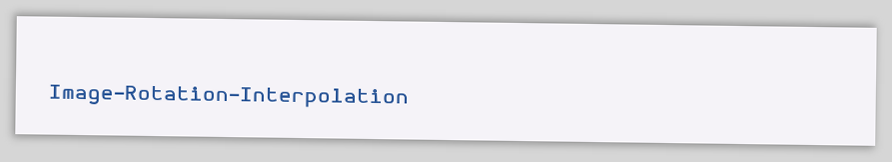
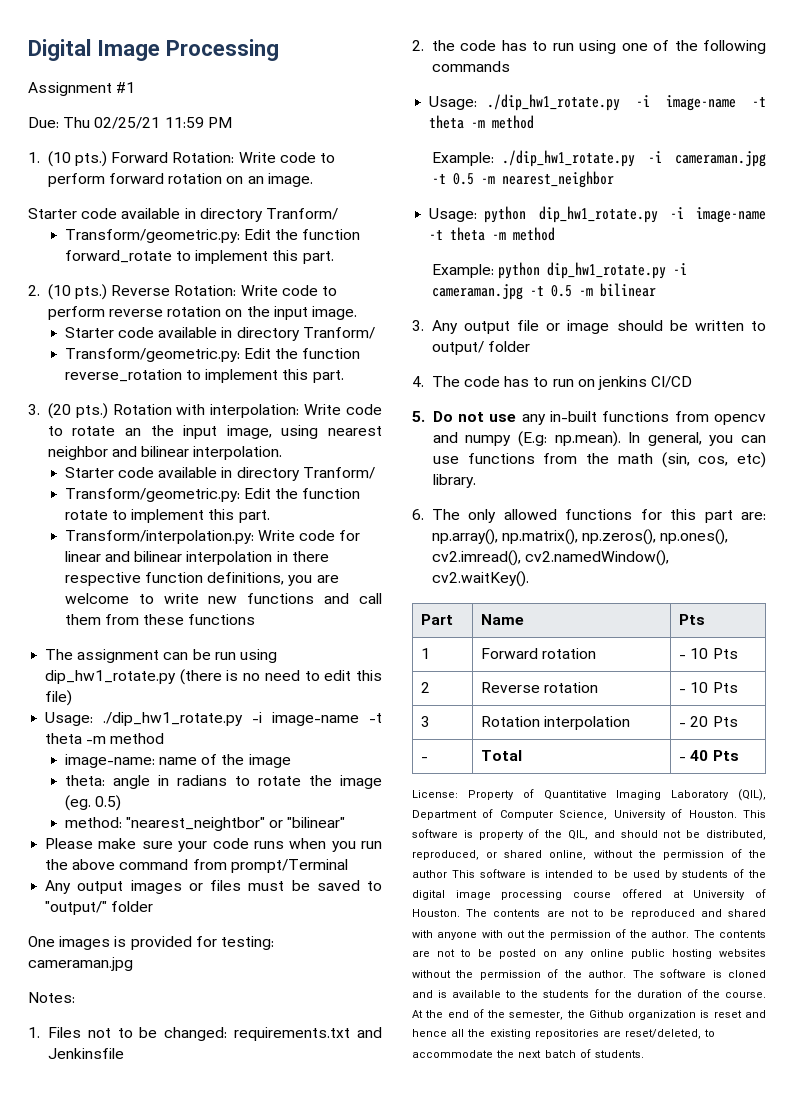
- Image-Rotation-Interpolation
+ Digital Image Processing
+ Assignment #1
+ Due: Thu 02/25/21 11:59 PM
+ 1. (10 pts.) Forward Rotation: Write code to perform forward rotation on an image.
+ Starter code available in directory Tranform/
+ Transform/geometric.py: Edit the function forward_rotate to implement this part.
+ 2. (10 pts.) Reverse Rotation: Write code to perform reverse rotation on the input image.
+ Starter code available in directory Tranform/
+ Transform/geometric.py: Edit the function reverse_rotation to implement this part.
+ 3. (20 pts.) Rotation with interpolation: Write code to rotate an the input image, using nearest neighbor and bilinear interpolation.
+ Starter code available in directory Tranform/
+ Transform/geometric.py: Edit the function rotate to implement this part.
+ Transform/interpolation.py: Write code for linear and bilinear interpolation in there respective function definitions, you are welcome to write new functions and call them from these functions
+ The assignment can be run using dip_hw1_rotate.py (there is no need to edit this file)
+ Usage: ./dip_hw1_rotate.py -i image-name -t theta -m method
+ image-name: name of the image
+ theta: angle in radians to rotate the image (eg. 0.5)
+ method: "nearest_neightbor" or "bilinear"
+ Please make sure your code runs when you run the above command from prompt/Terminal
+ Any output images or files must be saved to "output/" folder
+ One images is provided for testing: cameraman.jpg
+ Notes:
+ 1. Files not to be changed: requirements.txt and Jenkinsfile
+ 2. the code has to run using one of the following commands
+ Usage: ./dip_hw1_rotate.py -i image-name -t theta -m method
+ Example: ./dip_hw1_rotate.py -i cameraman.jpg -t 0.5 -m nearest_neighbor
+ Usage: python dip_hw1_rotate.py -i image-name -t theta -m method
+ Example: python dip_hw1_rotate.py -i cameraman.jpg -t 0.5 -m bilinear
+ 3. Any output file or image should be written to output/ folder
+ 4. The code has to run on jenkins CI/CD
+ 5. Do not use any in-built functions from opencv and numpy (E.g: np.mean). In general, you can use functions from the math (sin, cos, etc) library.
+ 6. The only allowed functions for this part are: np.array(), np.matrix(), np.zeros(), np.ones(), cv2.imread(), cv2.namedWindow(), cv2.waitKey().
+ Part | Name | Pts
+ 1 | Forward rotation | - 10 Pts
+ 2 | Reverse rotation | - 10 Pts
+ 3 | Rotation interpolation | - 20 Pts
+ - | Total | - 40 Pts
+ License: Property of Quantitative Imaging Laboratory (QIL), Department of Computer Science, University of Houston. This software is property of the QIL, and should not be distributed, reproduced, or shared online, without the permission of the author This software is intended to be used by students of the digital image processing course offered at University of Houston. The contents are not to be reproduced and shared with anyone with out the permission of the author. The contents are not to be posted on any online public hosting websites without the permission of the author. The software is cloned and is available to the students for the duration of the course. At the end of the semester, the Github organization is reset and hence all the existing repositories are reset/deleted, to accommodate the next batch of students.

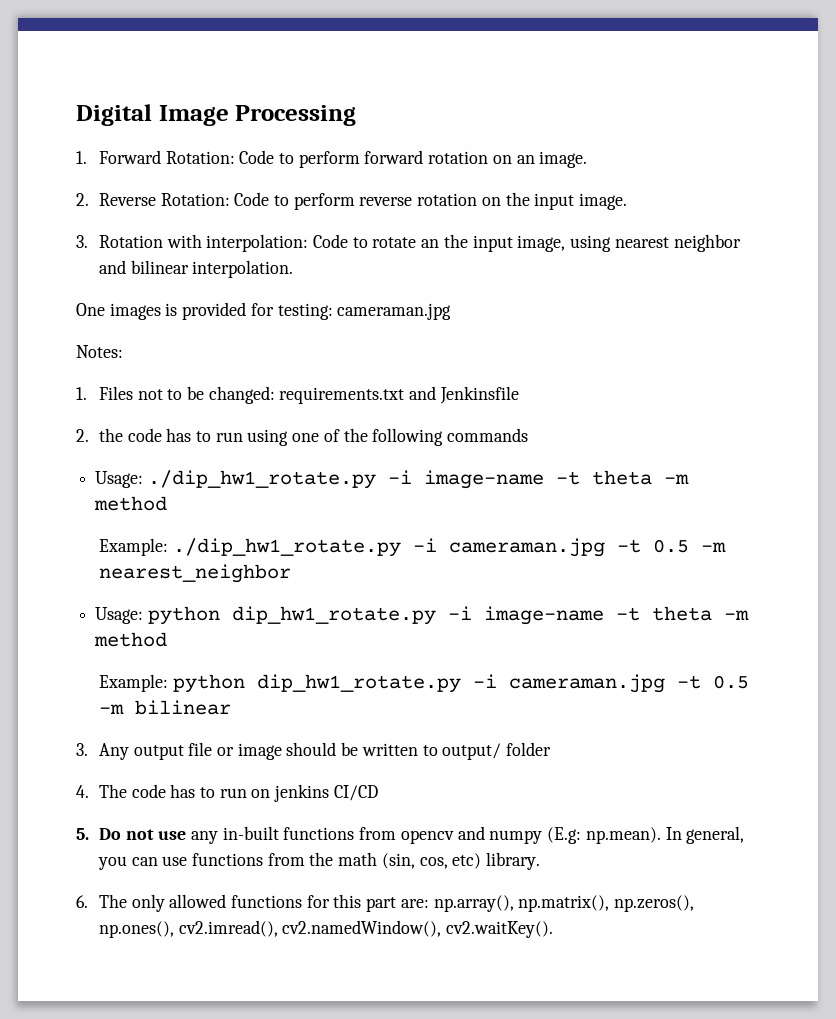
- Assignment #1
- Due: Thu 02/25/21 11:59 PM
- 1. (10 pts.) Forward Rotation: Write code to perform forward rotation on an image.
- Starter code available in directory Tranform/
- Transform/geometric.py: Edit the function forward_rotate to implement this part.
- 2. (10 pts.) Reverse Rotation: Write code to perform reverse rotation on the input image.
- Starter code available in directory Tranform/
- Transform/geometric.py: Edit the function reverse_rotation to implement this part.
- 3. (20 pts.) Rotation with interpolation: Write code to rotate an the input image, using nearest neighbor and bilinear interpolation.
- Starter code available in directory Tranform/
- Transform/geometric.py: Edit the function rotate to implement this part.
- Transform/interpolation.py: Write code for linear and bilinear interpolation in there respective function definitions, you are welcome to write new functions and call them from these functions
- The assignment can be run using dip_hw1_rotate.py (there is no need to edit this file)
- Usage: ./dip_hw1_rotate.py -i image-name -t theta -m method
- image-name: name of the image
- theta: angle in radians to rotate the image (eg. 0.5)
- method: "nearest_neightbor" or "bilinear"
- Please make sure your code runs when you run the above command from prompt/Terminal
- Any output images or files must be saved to "output/" folder
+ 1. Forward Rotation: Code to perform forward rotation on an image.
+ 2. Reverse Rotation: Code to perform reverse rotation on the input image.
+ 3. Rotation with interpolation: Code to rotate an the input image, using nearest neighbor and bilinear interpolation.
- Part | Name | Pts
- 1 | Forward rotation | - 10 Pts
- 2 | Reverse rotation | - 10 Pts
- 3 | Rotation interpolation | - 20 Pts
- - | Total | - 40 Pts
- License: Property of Quantitative Imaging Laboratory (QIL), Department of Computer Science, University of Houston. This software is property of the QIL, and should not be distributed, reproduced, or shared online, without the permission of the author This software is intended to be used by students of the digital image processing course offered at University of Houston. The contents are not to be reproduced and shared with anyone with out the permission of the author. The contents are not to be posted on any online public hosting websites without the permission of the author. The software is cloned and is available to the students for the duration of the course. At the end of the semester, the Github organization is reset and hence all the existing repositories are reset/deleted, to accommodate the next batch of students.

